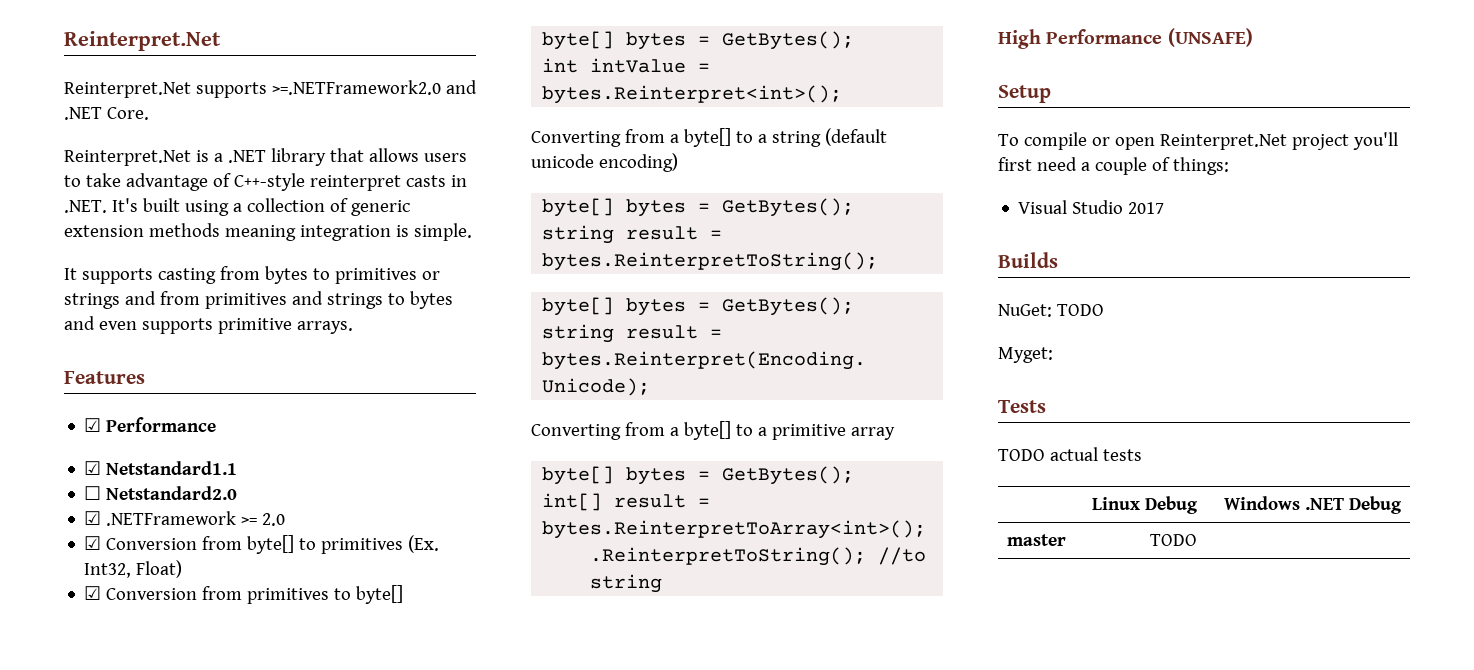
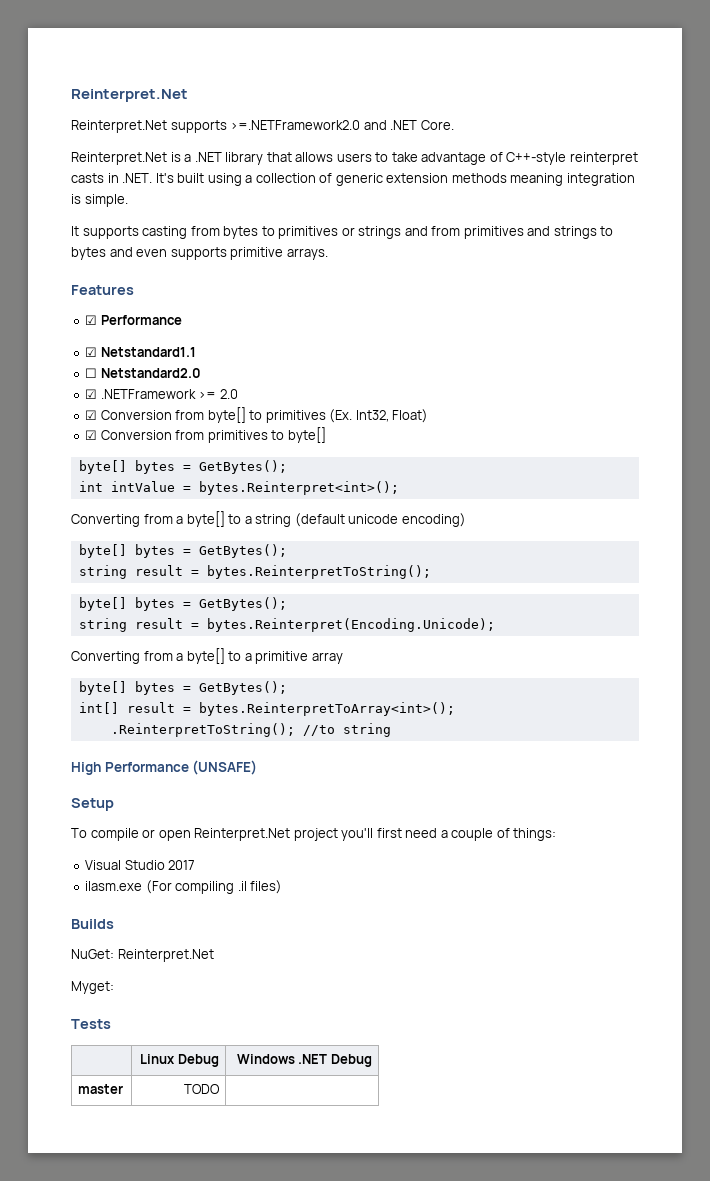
+ ilasm.exe (For compiling .il files)
- NuGet: TODO
+ NuGet: Reinterpret.Net
- TODO actual tests

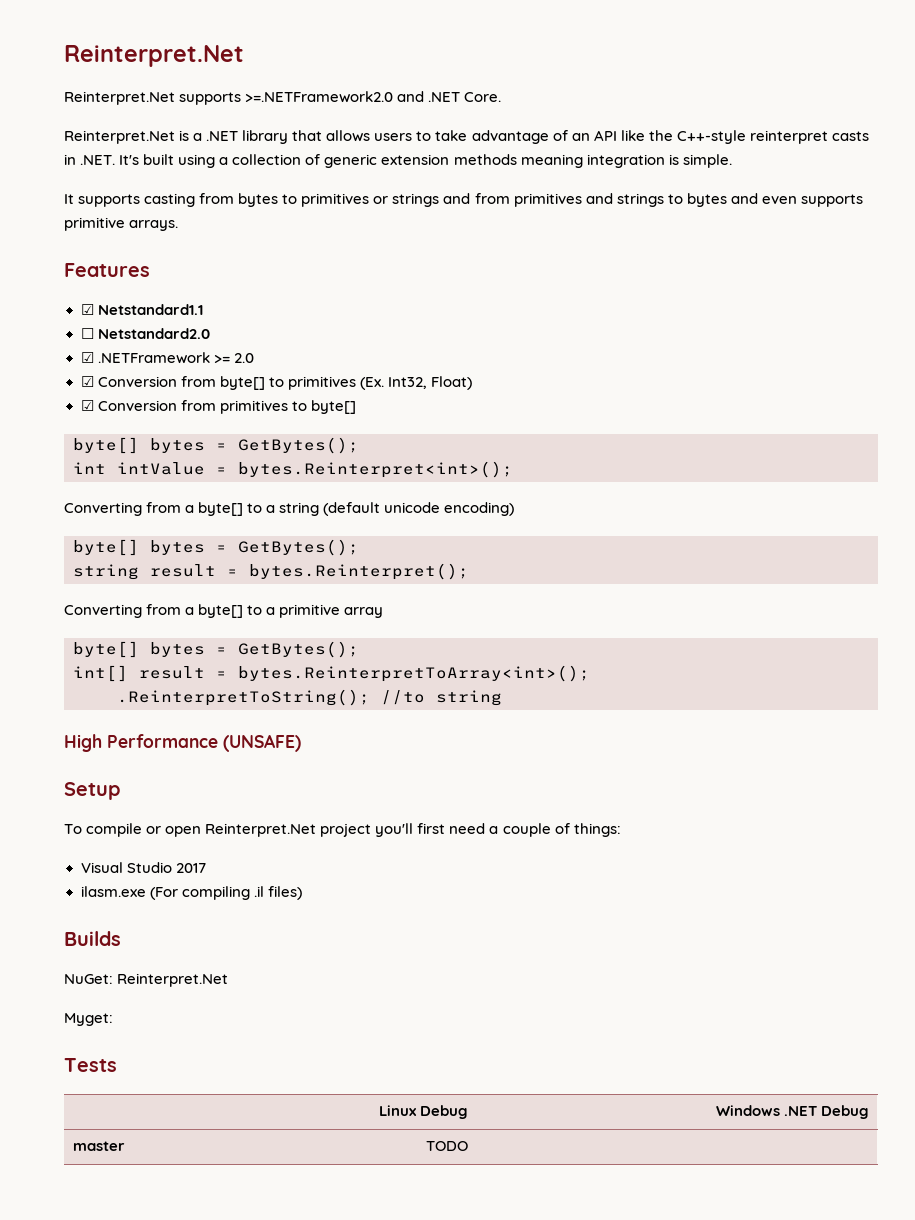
- Reinterpret.Net is a .NET library that allows users to take advantage of C++-style reinterpret casts in .NET. It's built using a collection of generic extension methods meaning integration is simple.
+ Reinterpret.Net is a .NET library that allows users to take advantage of an API like the C++-style reinterpret casts in .NET. It's built using a collection of generic extension methods meaning integration is simple.
- ☑ Performance
- string result = bytes.ReinterpretToString();
- byte[] bytes = GetBytes();
- string result = bytes.Reinterpret(Encoding.Unicode);
+ string result = bytes.Reinterpret();

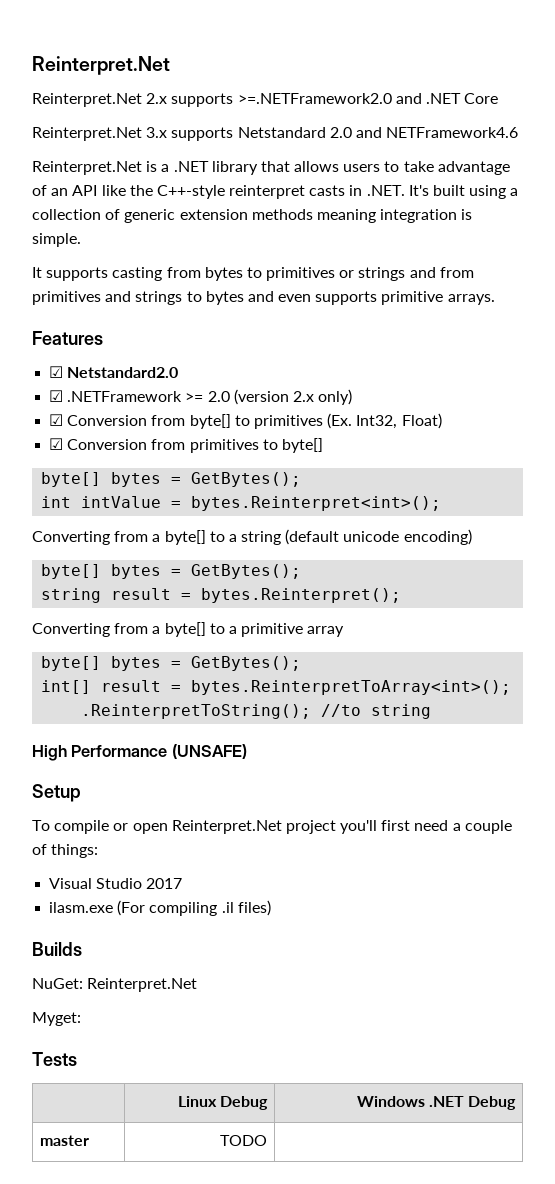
- Reinterpret.Net supports >=.NETFramework2.0 and .NET Core.
+ Reinterpret.Net 2.x supports >=.NETFramework2.0 and .NET Core
+ Reinterpret.Net 3.x supports Netstandard 2.0 and NETFramework4.6
- ☑ Netstandard1.1
- ☐ Netstandard2.0
+ ☑ Netstandard2.0
- ☑ .NETFramework >= 2.0
+ ☑ .NETFramework >= 2.0 (version 2.x only)

